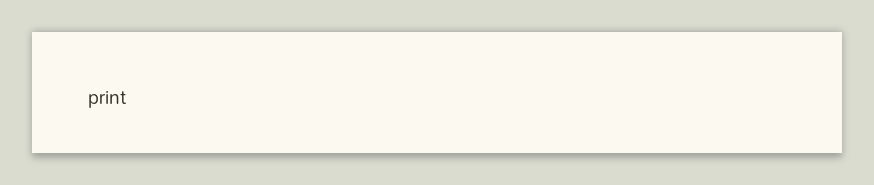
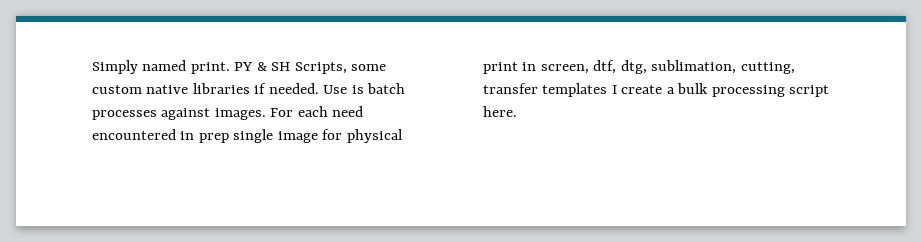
- print
+ Simply named print. PY & SH Scripts, some custom native libraries if needed. Use is batch processes against images. For each need encountered in prep single image for physical print in screen, dtf, dtg, sublimation, cutting, transfer templates I create a bulk processing script here.

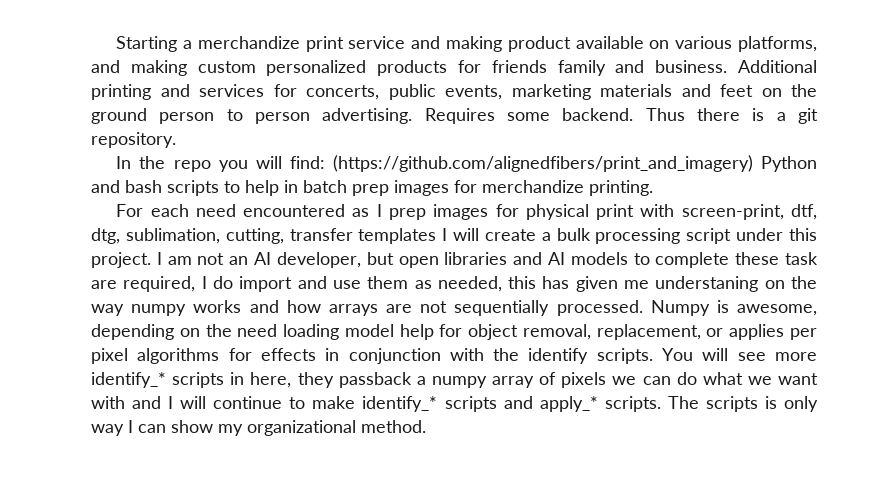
- Simply named print. PY & SH Scripts, some custom native libraries if needed. Use is batch processes against images. For each need encountered in prep single image for physical print in screen, dtf, dtg, sublimation, cutting, transfer templates I create a bulk processing script here.
+ Starting a merchandize print service and making product available on various platforms, and making custom personalized products for friends family and business. Additional printing and services for concerts, public events, marketing materials and feet on the ground person to person advertising. Requires some backend. Thus there is a git repository.
+ In the repo you will find: (https://github.com/alignedfibers/print_and_imagery) Python and bash scripts to help in batch prep images for merchandize printing.
+ For each need encountered as I prep images for physical print with screen-print, dtf, dtg, sublimation, cutting, transfer templates I will create a bulk processing script under this project. I am not an AI developer, but open libraries and AI models to complete these task are required, I do import and use them as needed, this has given me understaning on the way numpy works and how arrays are not sequentially processed. Numpy is awesome, depending on the need loading model help for object removal, replacement, or applies per pixel algorithms for effects in conjunction with the identify scripts. You will see more identify_* scripts in here, they passback a numpy array of pixels we can do what we want with and I will continue to make identify_* scripts and apply_* scripts. The scripts is only way I can show my organizational method.

